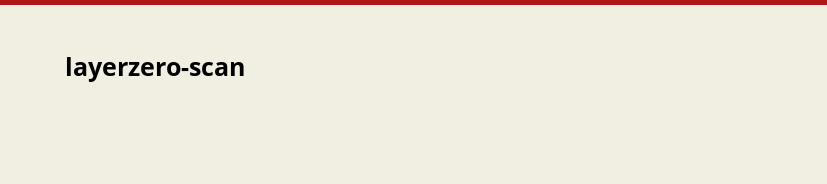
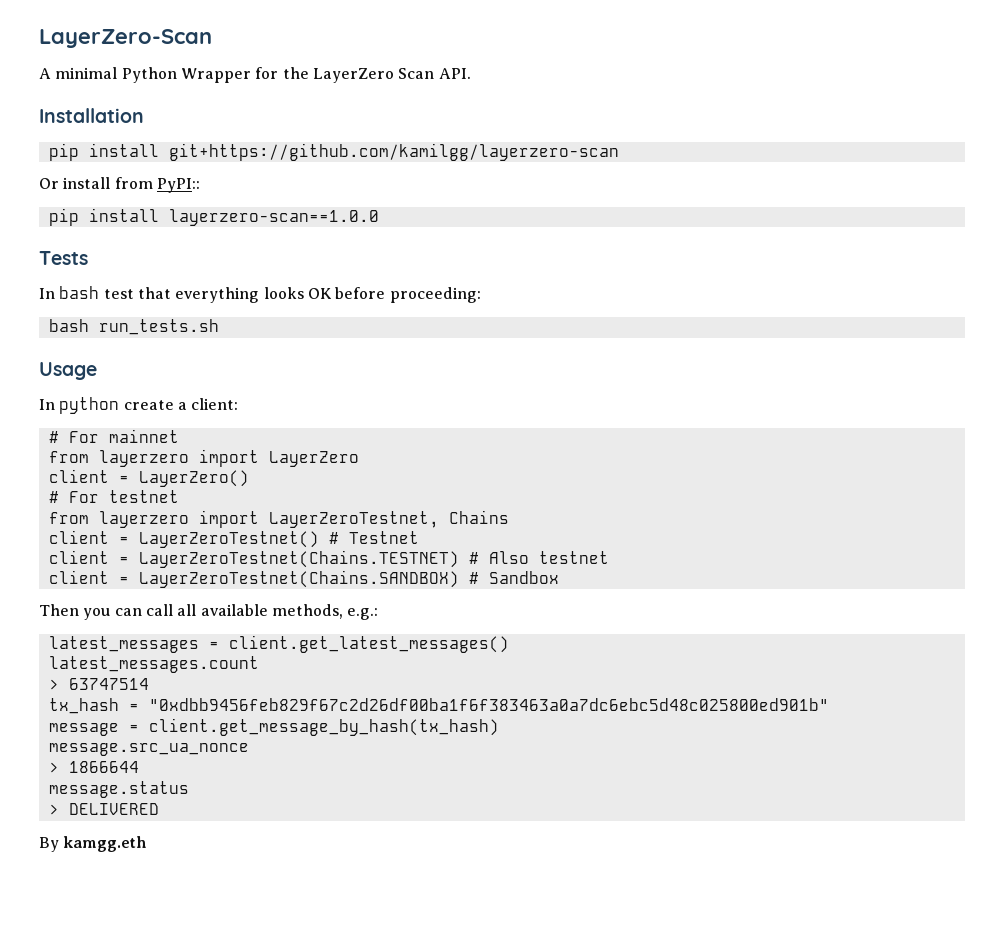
- layerzero-scan
+ LayerZero-Scan
+ A minimal Python Wrapper for the LayerZero Scan API.
+ Installation
+ pip install git+https://github.com/kamilgg/layerzero-scan
+ Or install from PyPI::
+ pip install layerzero-scan==1.0.0
+ Tests
+ In bash test that everything looks OK before proceeding:
+ bash run_tests.sh
+ Usage
+ In python create a client:
+ # For mainnet
+ from layerzero import LayerZero
+ client = LayerZero()
+ # For testnet
+ from layerzero import LayerZeroTestnet, Chains
+ client = LayerZeroTestnet() # Testnet
+ client = LayerZeroTestnet(Chains.TESTNET) # Also testnet
+ client = LayerZeroTestnet(Chains.SANDBOX) # Sandbox
+ Then you can call all available methods, e.g.:
+ latest_messages = client.get_latest_messages()
+ latest_messages.count
+ > 63747514
+ tx_hash = "0xdbb9456feb829f67c2d26df00ba1f6f383463a0a7dc6ebc5d48c025800ed901b"
+ message = client.get_message_by_hash(tx_hash)
+ message.src_ua_nonce
+ > 1866644
+ message.status
+ > DELIVERED
+ By kamgg.eth

